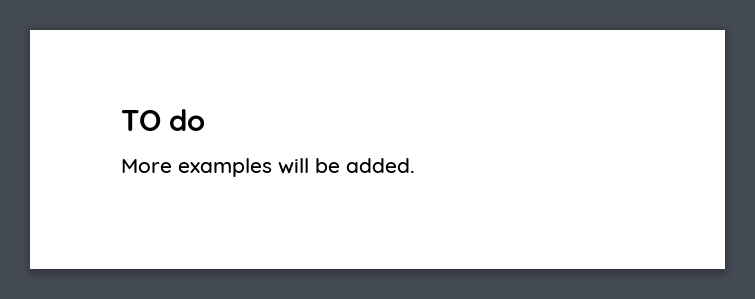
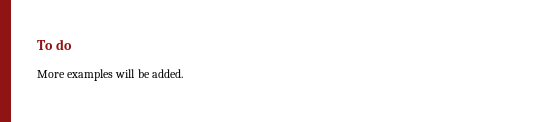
- TO do
+ To do

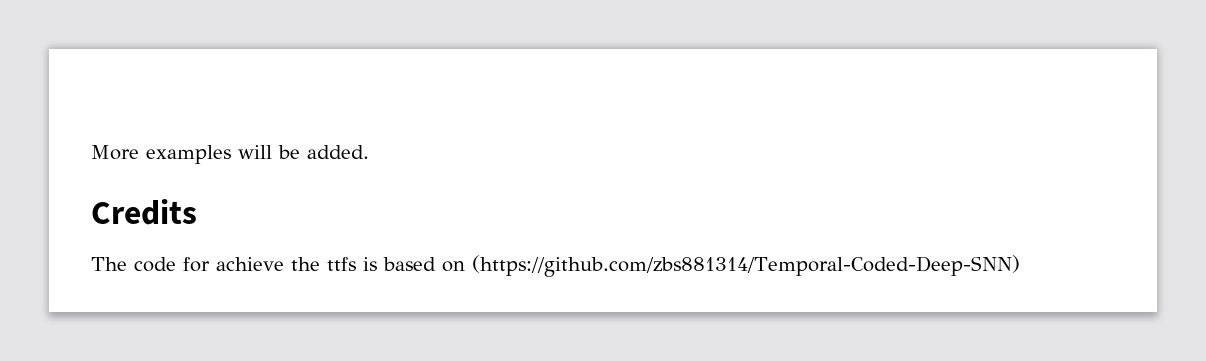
- To do
+ Credits
+ The code for achieve the ttfs is based on (https://github.com/zbs881314/Temporal-Coded-Deep-SNN)

